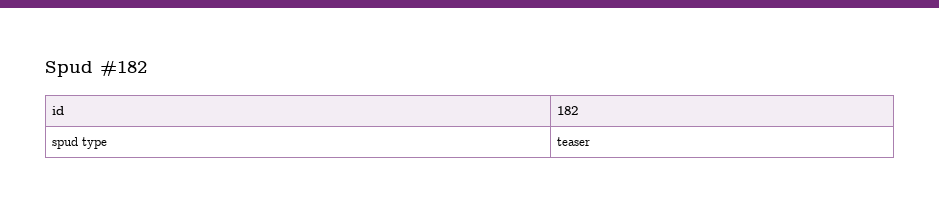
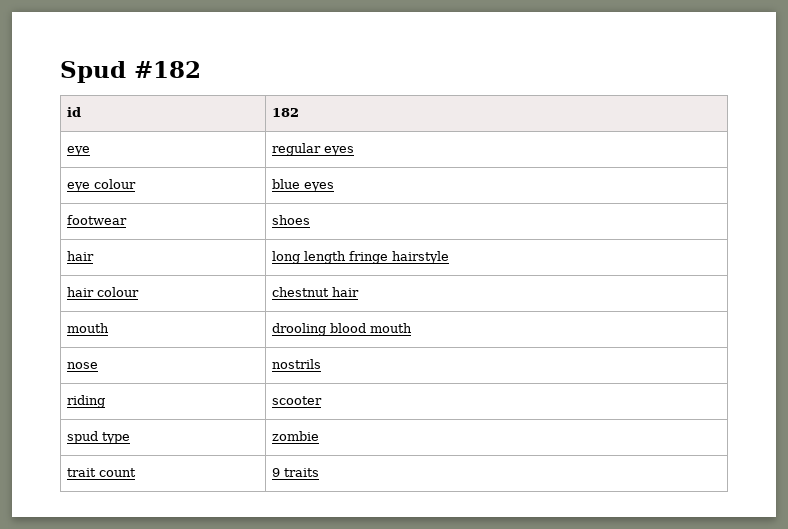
- spud type | teaser
+ eye | regular eyes
+ eye colour | blue eyes
+ footwear | shoes
+ hair | long length fringe hairstyle
+ hair colour | chestnut hair
+ mouth | drooling blood mouth
+ nose | nostrils
+ riding | scooter
+ spud type | zombie
+ trait count | 9 traits

